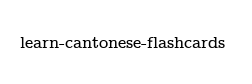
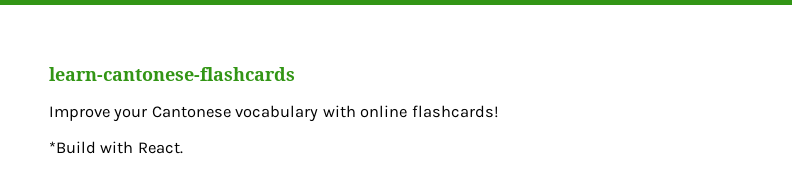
+ Improve your Cantonese vocabulary with online flashcards!
+ *Build with React.

